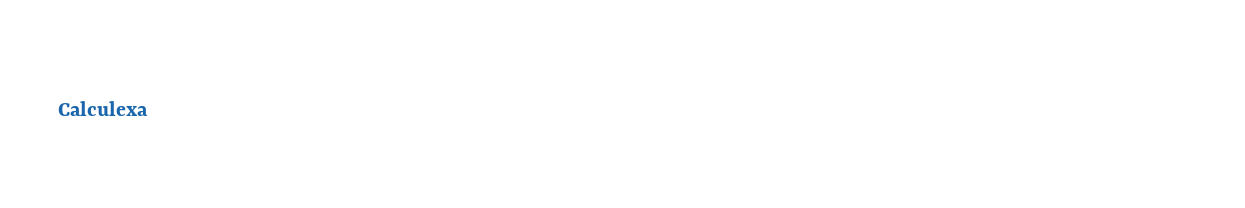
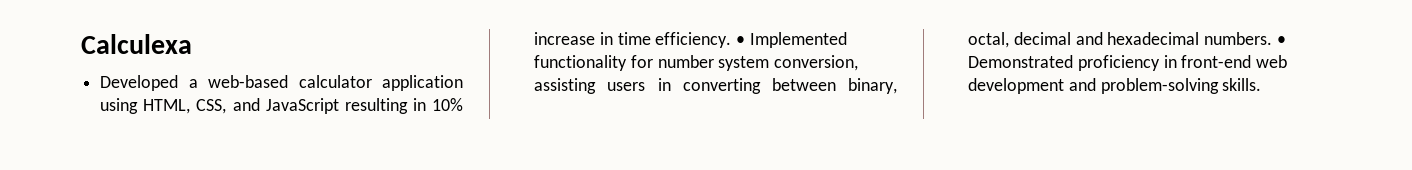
+ Developed a web-based calculator application using HTML, CSS, and JavaScript resulting in 10% increase in time efficiency. • Implemented functionality for number system conversion, assisting users in converting between binary, octal, decimal and hexadecimal numbers. • Demonstrated proficiency in front-end web development and problem-solving skills.

